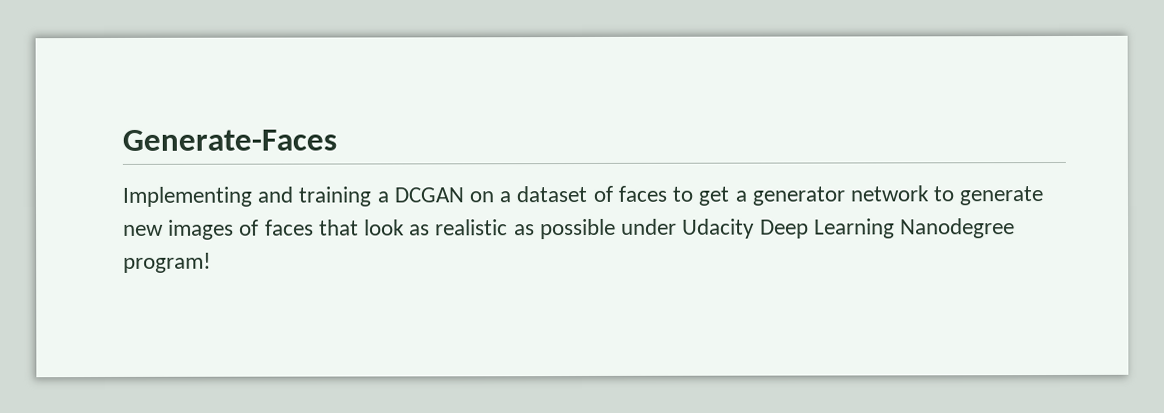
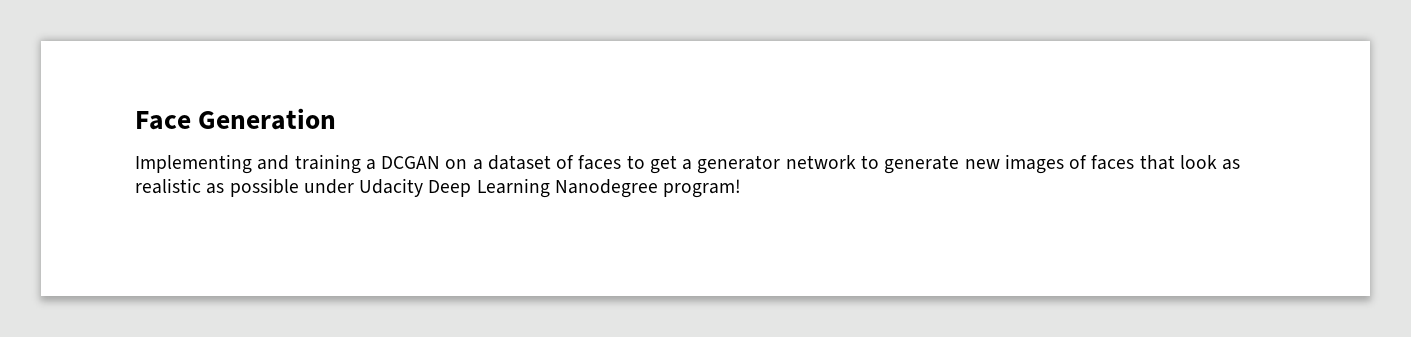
- Generate-Faces
+ Face Generation

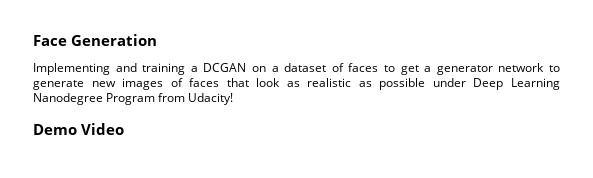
- Implementing and training a DCGAN on a dataset of faces to get a generator network to generate new images of faces that look as realistic as possible under Udacity Deep Learning Nanodegree program!
+ Implementing and training a DCGAN on a dataset of faces to get a generator network to generate new images of faces that look as realistic as possible under Deep Learning Nanodegree Program from Udacity!
+ Demo Video

